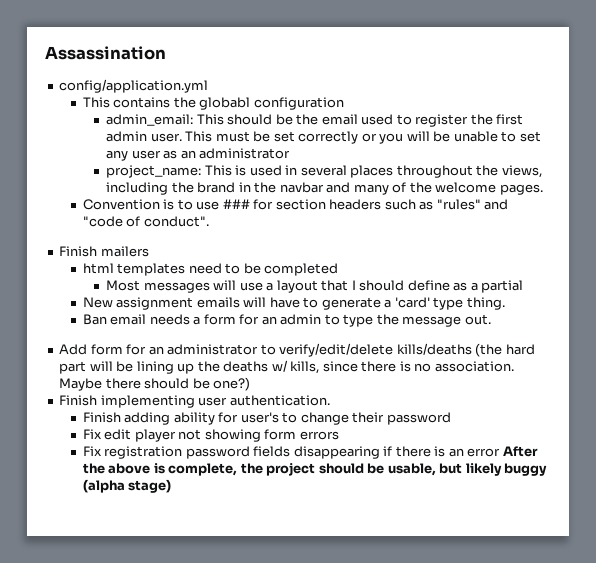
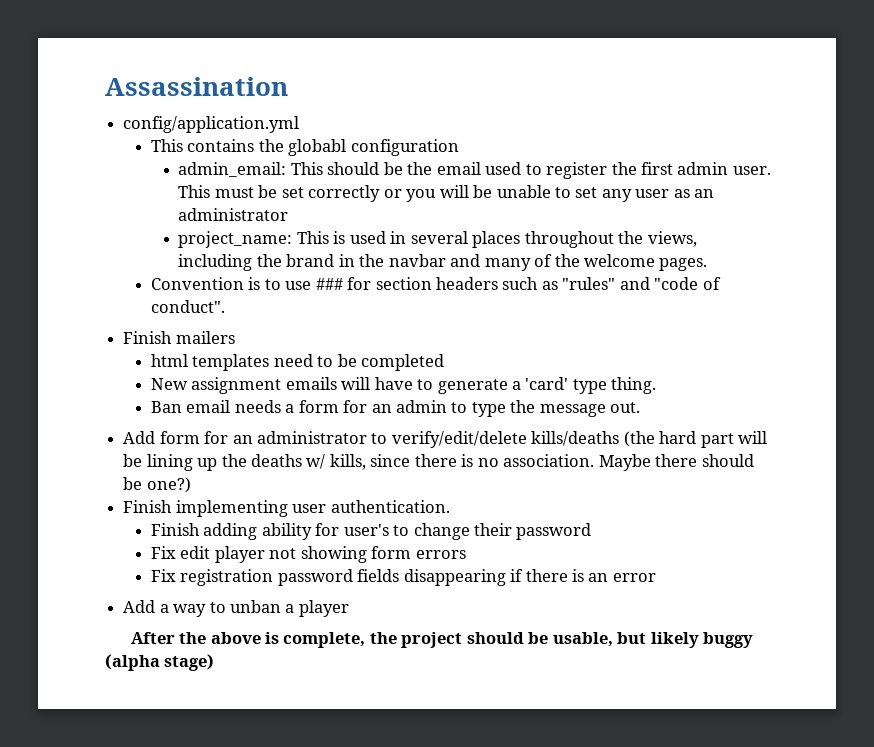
- Most messages will use a layout that I should define as a partial
- Fix registration password fields disappearing if there is an error After the above is complete, the project should be usable, but likely buggy (alpha stage)
+ Fix registration password fields disappearing if there is an error
+ Add a way to unban a player
+ After the above is complete, the project should be usable, but likely buggy (alpha stage)

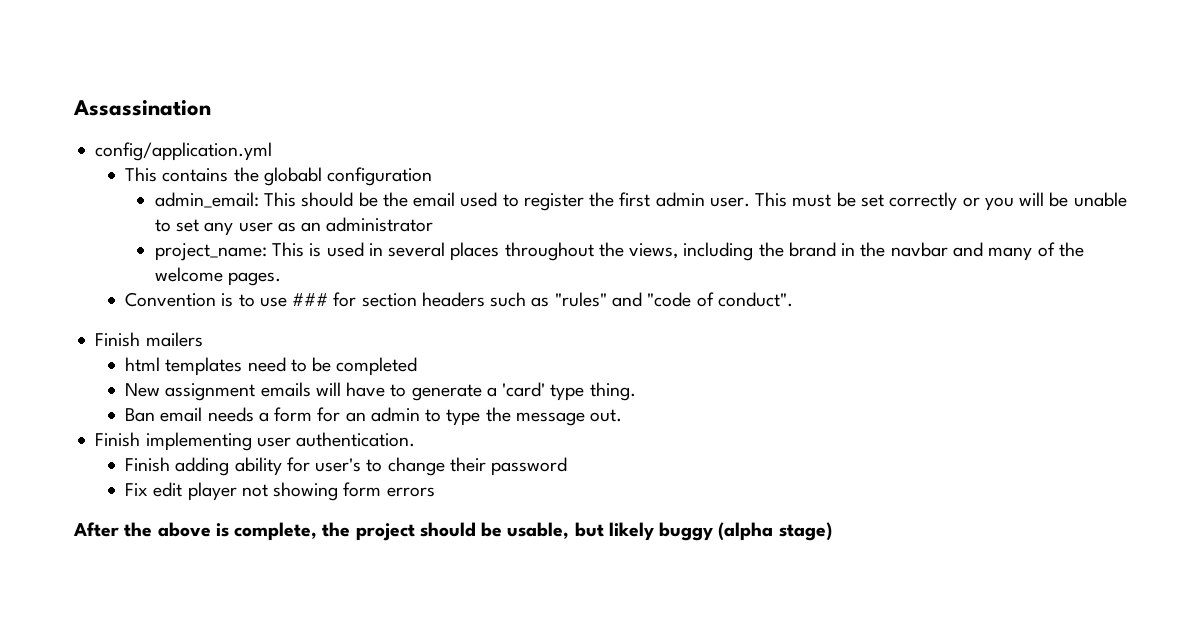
- Add form for an administrator to verify/edit/delete kills/deaths (the hard part will be lining up the deaths w/ kills, since there is no association. Maybe there should be one?)
- Fix registration password fields disappearing if there is an error
- Add a way to unban a player

